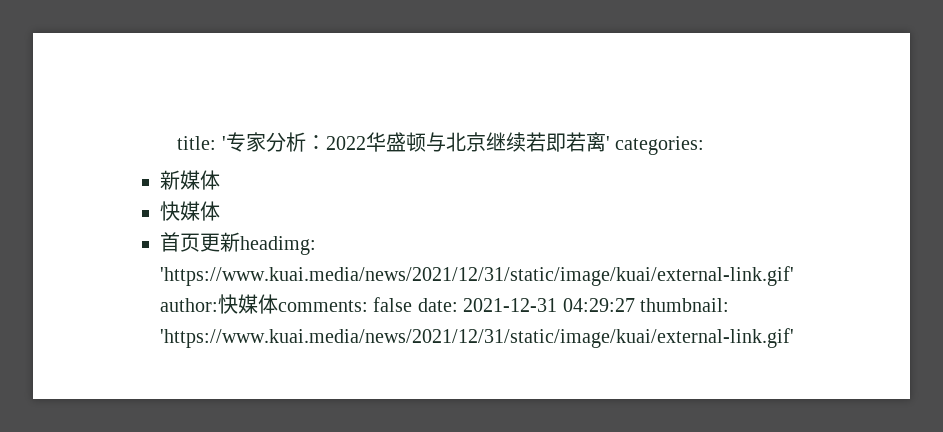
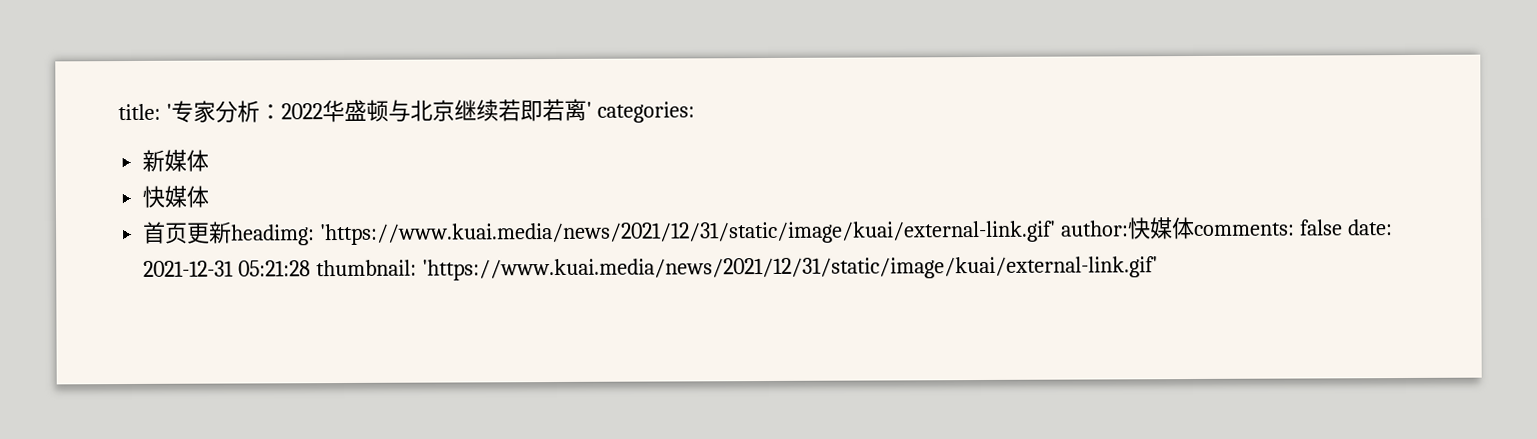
- 首页更新headimg: 'https://www.kuai.media/news/2021/12/31/static/image/kuai/external-link.gif' author:快媒体comments: false date: 2021-12-31 04:29:27 thumbnail: 'https://www.kuai.media/news/2021/12/31/static/image/kuai/external-link.gif'
+ 首页更新headimg: 'https://www.kuai.media/news/2021/12/31/static/image/kuai/external-link.gif' author:快媒体comments: false date: 2021-12-31 05:21:28 thumbnail: 'https://www.kuai.media/news/2021/12/31/static/image/kuai/external-link.gif'

